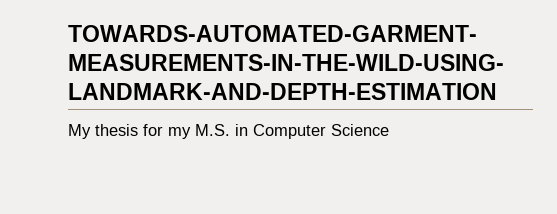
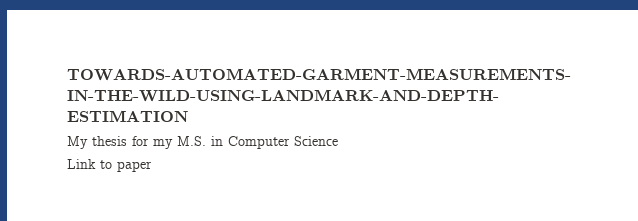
+ Link to paper

